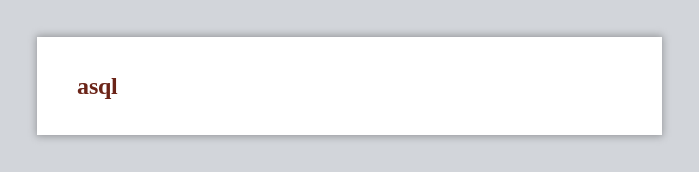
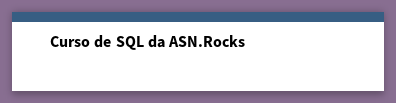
- asql
+ Curso de SQL da ASN.Rocks

